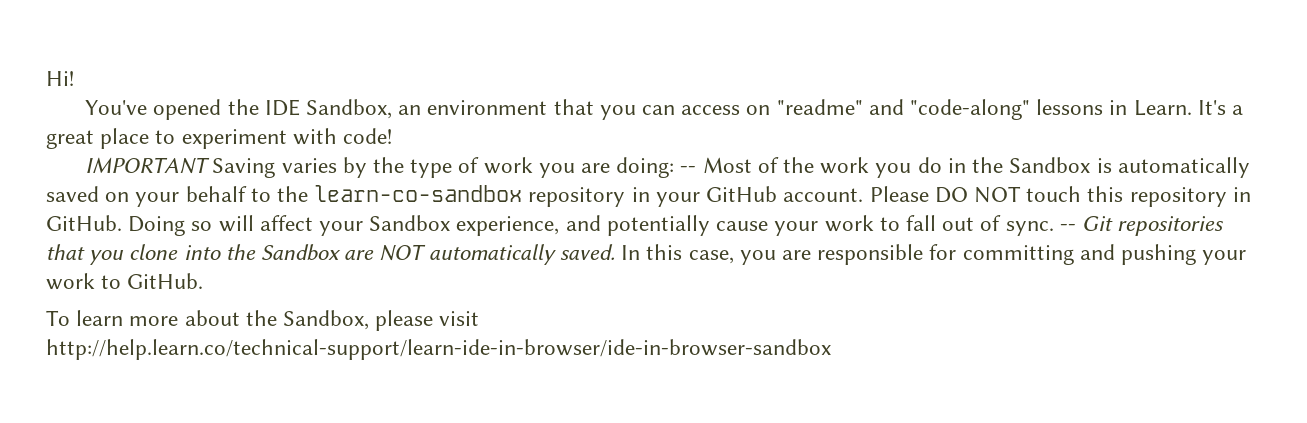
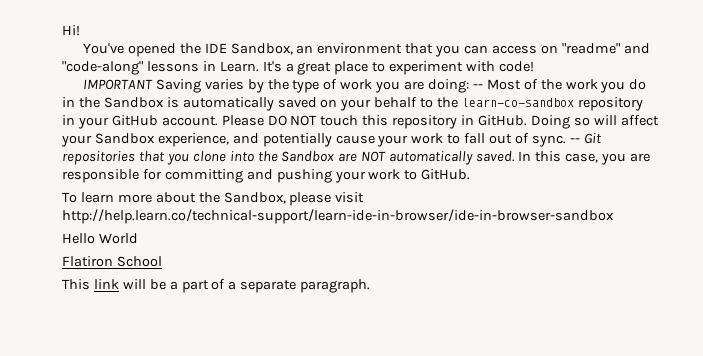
+ Hello World
+ Flatiron School
+ This link will be a part of a separate paragraph.

